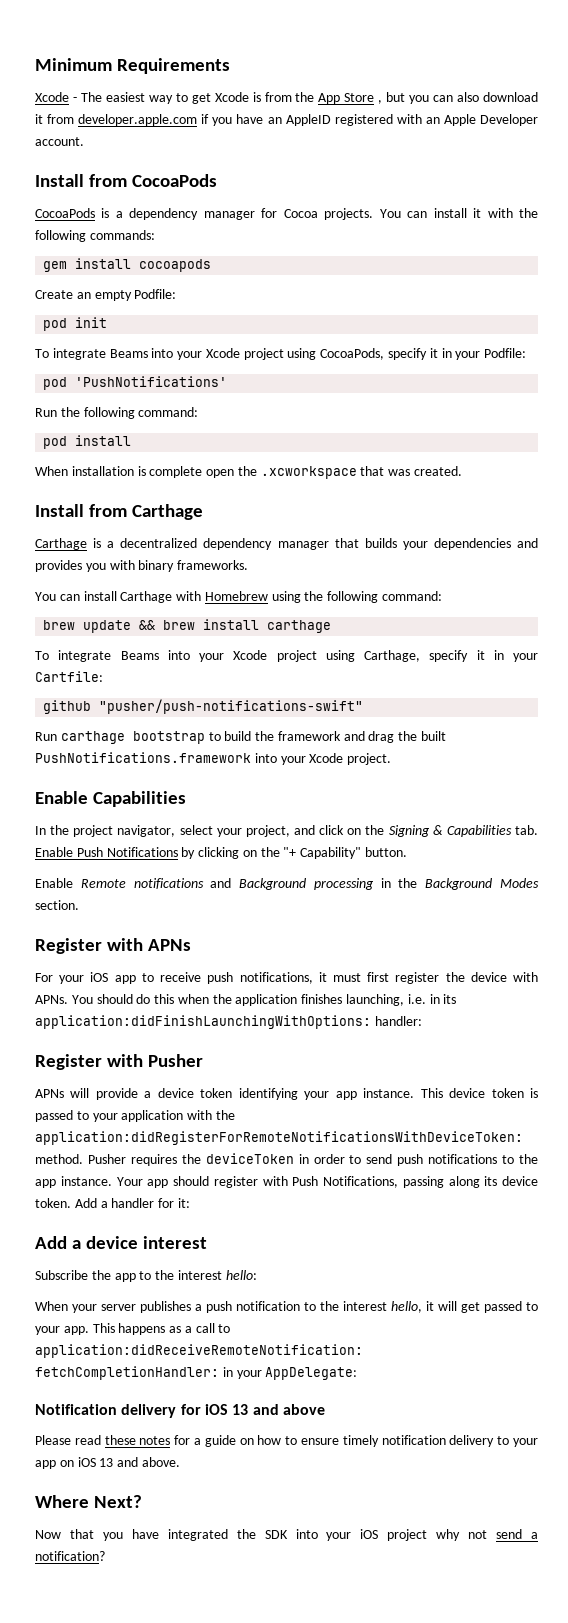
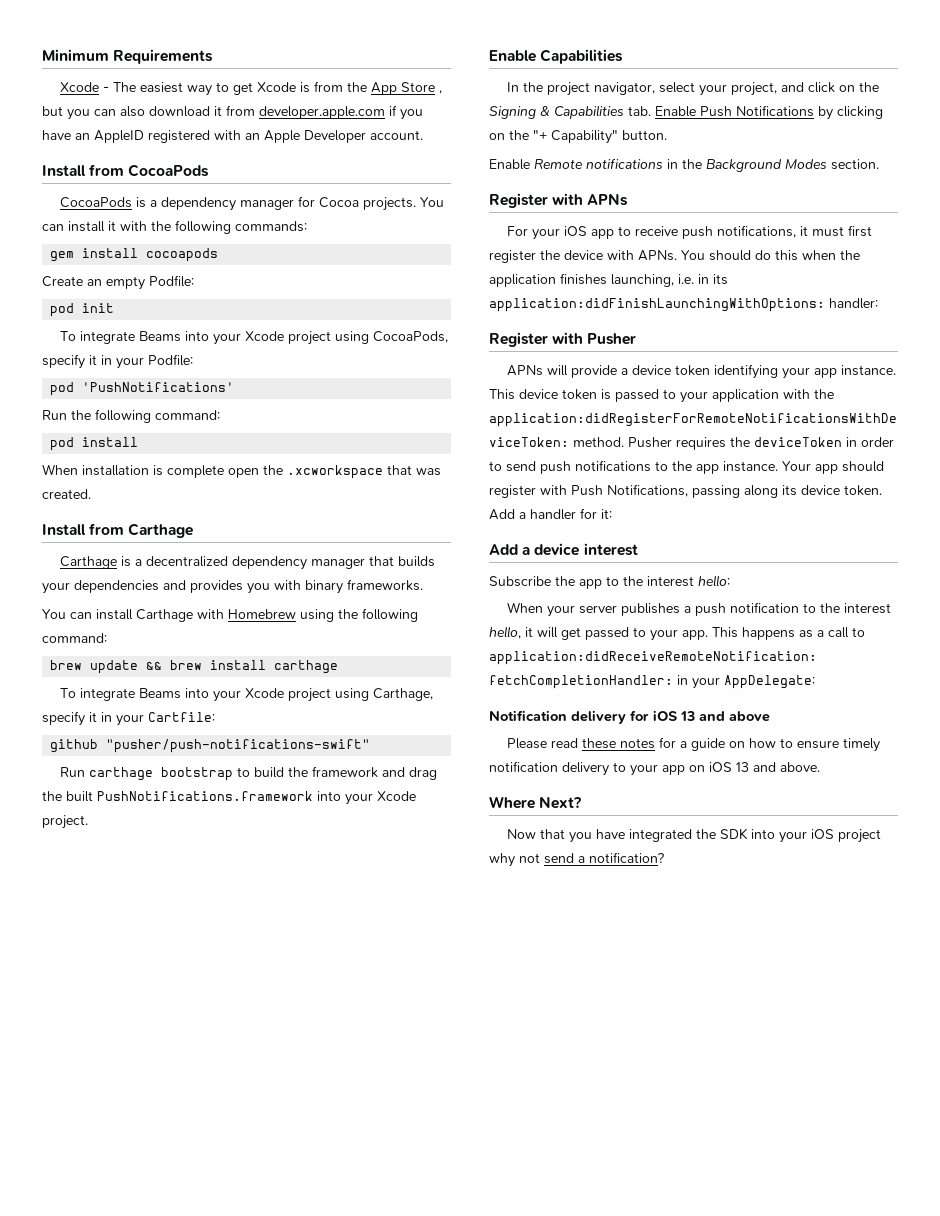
- Enable Remote notifications and Background processing in the Background Modes section.
+ Enable Remote notifications in the Background Modes section.

